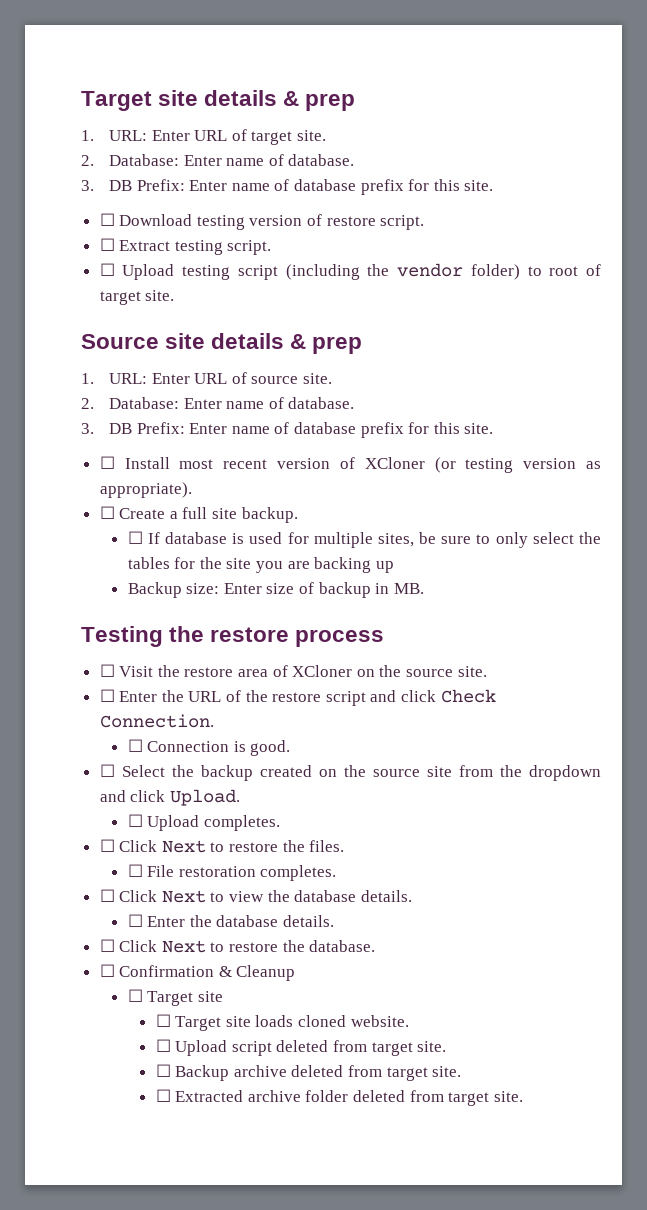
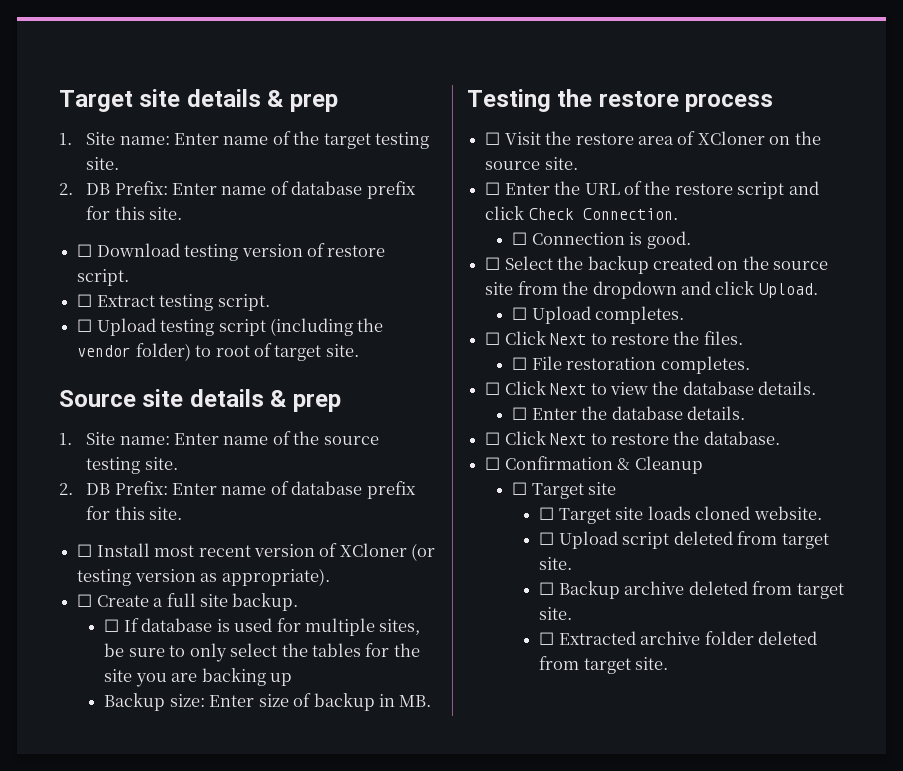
- 1. URL: Enter URL of target site.
- 2. Database: Enter name of database.
- 3. DB Prefix: Enter name of database prefix for this site.
+ 1. Site name: Enter name of the target testing site.
+ 2. DB Prefix: Enter name of database prefix for this site.
- 1. URL: Enter URL of source site.
- 2. Database: Enter name of database.
- 3. DB Prefix: Enter name of database prefix for this site.
+ 1. Site name: Enter name of the source testing site.
+ 2. DB Prefix: Enter name of database prefix for this site.

